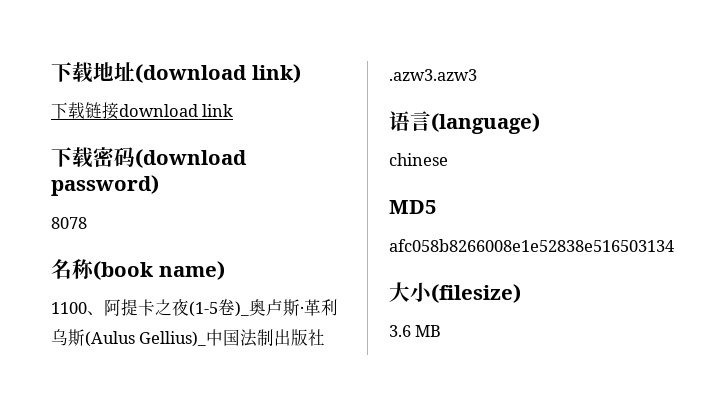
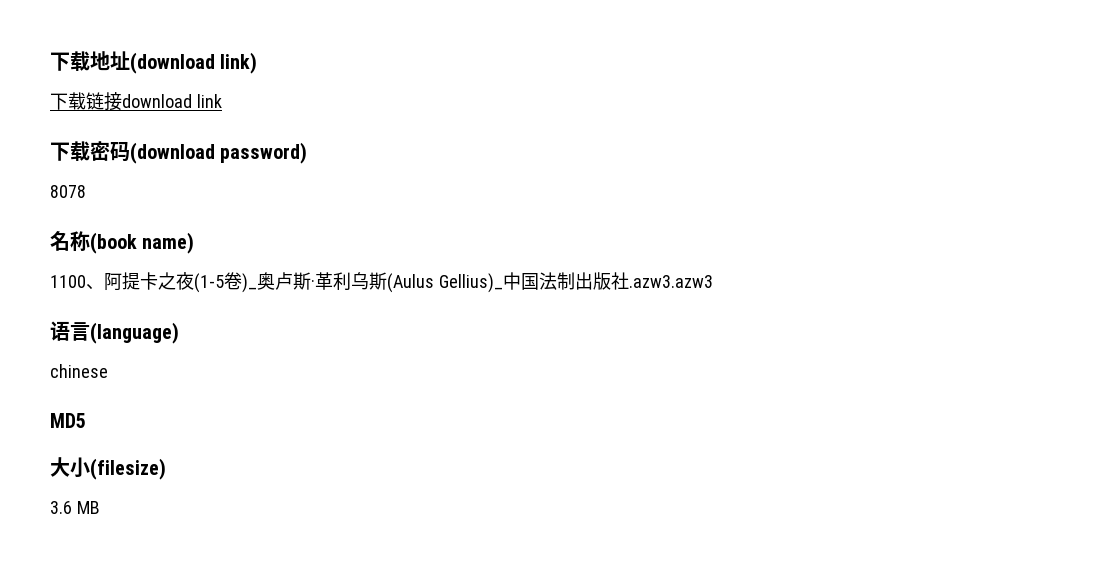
- afc058b8266008e1e52838e516503134

